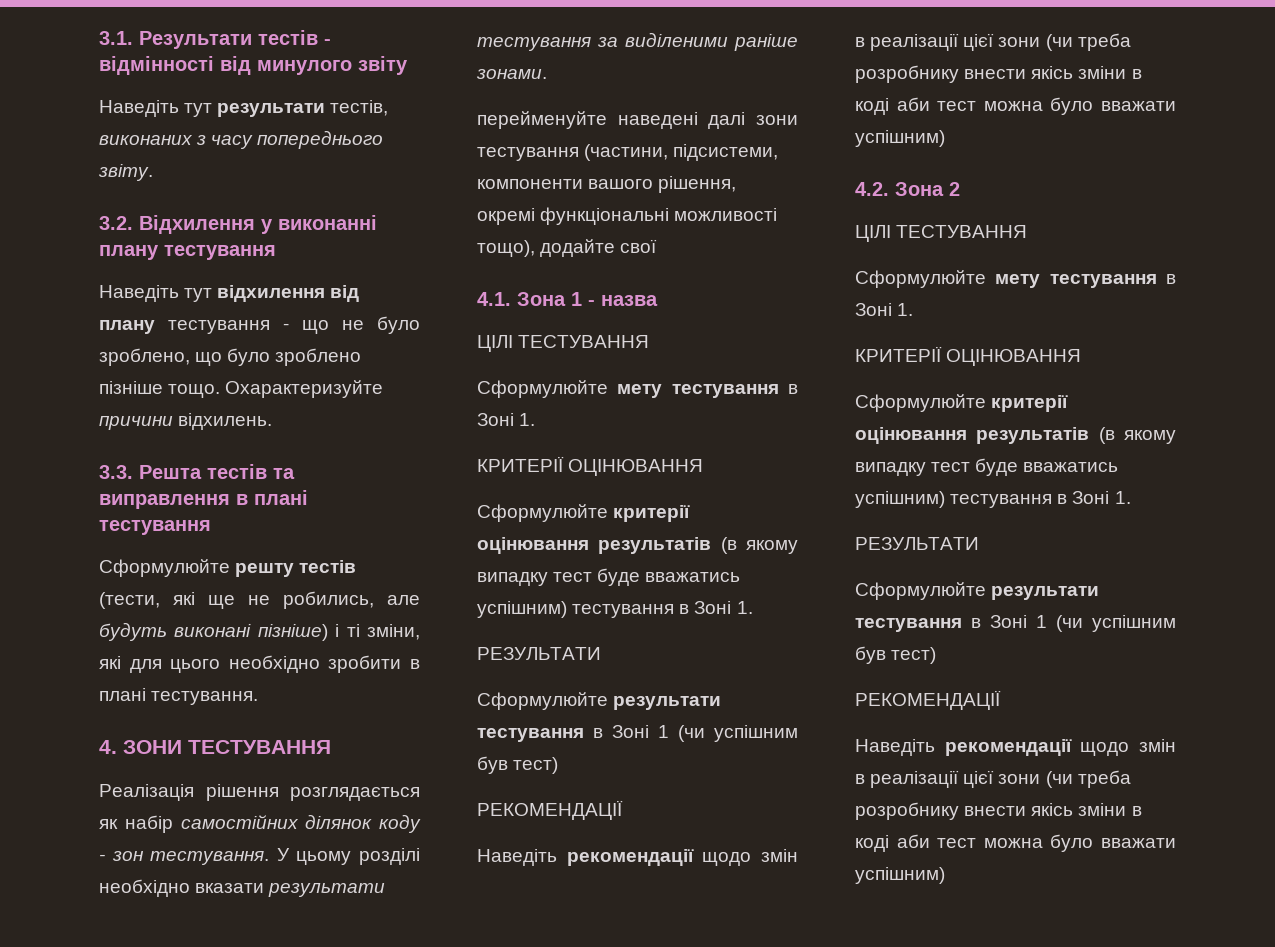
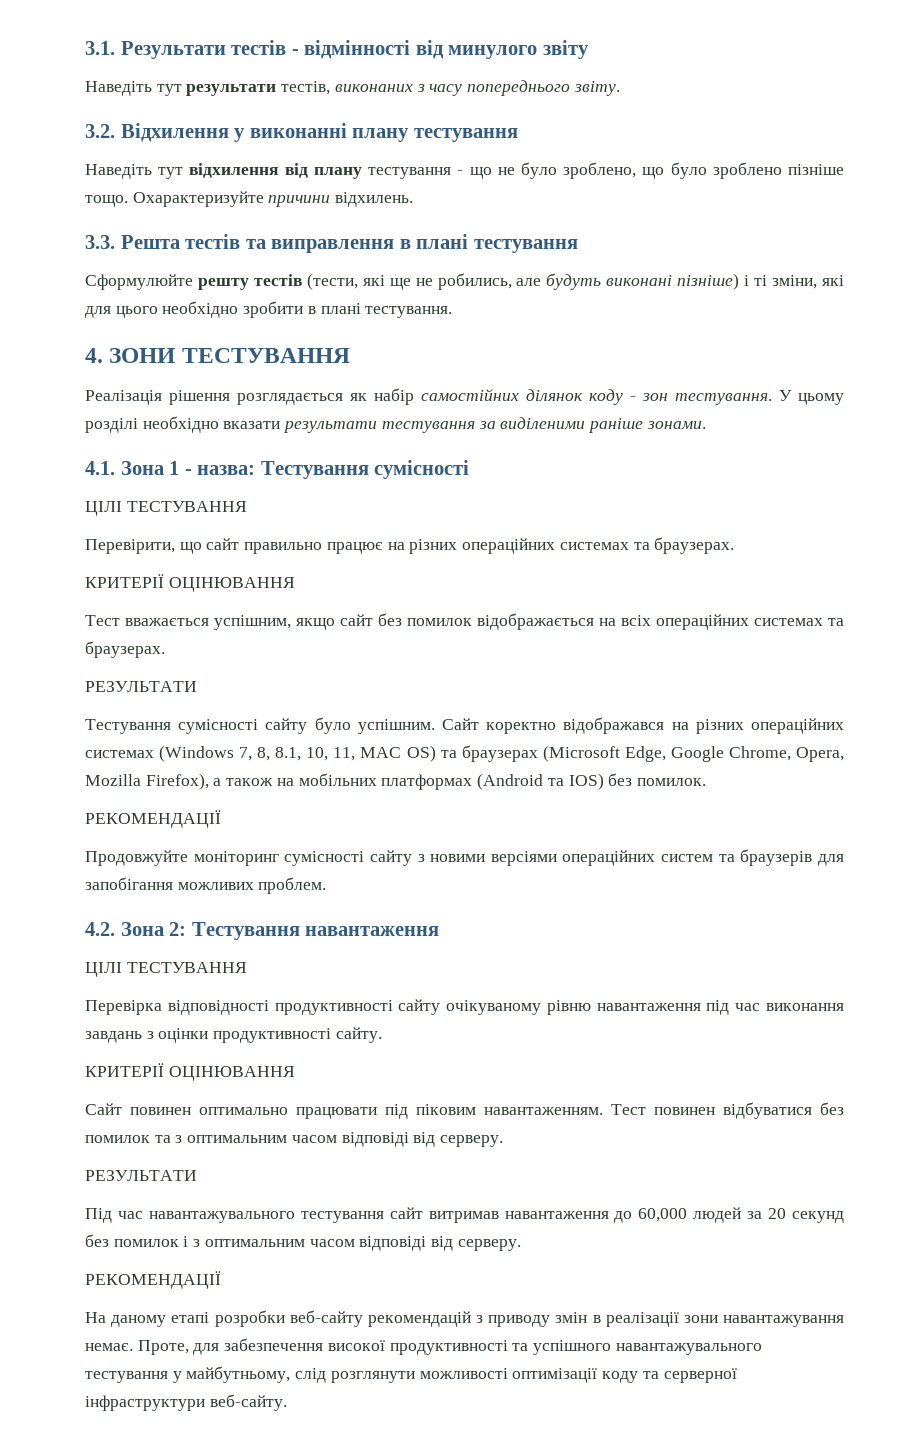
- перейменуйте наведені далі зони тестування (частини, підсистеми, компоненти вашого рішення, окремі функціональні можливості тощо), додайте свої
- 4.1. Зона 1 - назва
+ 4.1. Зона 1 - назва: Тестування сумісності
  ЦІЛІ ТЕСТУВАННЯ
- Сформулюйте мету тестування в Зоні 1.
+ Перевірити, що сайт правильно працює на різних операційних системах та браузерах.
  КРИТЕРІЇ ОЦІНЮВАННЯ
- Сформулюйте критерії оцінювання результатів (в якому випадку тест буде вважатись успішним) тестування в Зоні 1.
+ Тест вважається успішним, якщо сайт без помилок відображається на всіх операційних системах та браузерах.
  РЕЗУЛЬТАТИ
- Сформулюйте результати тестування в Зоні 1 (чи успішним був тест)
+ Тестування сумісності сайту було успішним. Сайт коректно відображався на різних операційних системах (Windows 7, 8, 8.1, 10, 11, MAC OS) та браузерах (Microsoft Edge, Google Chrome, Opera, Mozilla Firefox), а також на мобільних платформах (Android та IOS) без помилок.
  РЕКОМЕНДАЦІЇ
- Наведіть рекомендації щодо змін в реалізації цієї зони (чи треба розробнику внести якісь зміни в коді аби тест можна було вважати успішним)
+ Продовжуйте моніторинг сумісності сайту з новими версіями операційних систем та браузерів для запобігання можливих проблем.
- 4.2. Зона 2
+ 4.2. Зона 2: Тестування навантаження
  ЦІЛІ ТЕСТУВАННЯ
- Сформулюйте мету тестування в Зоні 1.
+ Перевірка відповідності продуктивності сайту очікуваному рівню навантаження під час виконання завдань з оцінки продуктивності сайту.
  КРИТЕРІЇ ОЦІНЮВАННЯ
- Сформулюйте критерії оцінювання результатів (в якому випадку тест буде вважатись успішним) тестування в Зоні 1.
+ Сайт повинен оптимально працювати під піковим навантаженням. Тест повинен відбуватися без помилок та з оптимальним часом відповіді від серверу.
  РЕЗУЛЬТАТИ
- Сформулюйте результати тестування в Зоні 1 (чи успішним був тест)
+ Під час навантажувального тестування сайт витримав навантаження до 60,000 людей за 20 секунд без помилок і з оптимальним часом відповіді від серверу.
  РЕКОМЕНДАЦІЇ
- Наведіть рекомендації щодо змін в реалізації цієї зони (чи треба розробнику внести якісь зміни в коді аби тест можна було вважати успішним)
+ На даному етапі розробки веб-сайту рекомендацій з приводу змін в реалізації зони навантажування немає. Проте, для забезпечення високої продуктивності та успішного навантажувального тестування у майбутньому, слід розглянути можливості оптимізації коду та серверної інфраструктури веб-сайту.

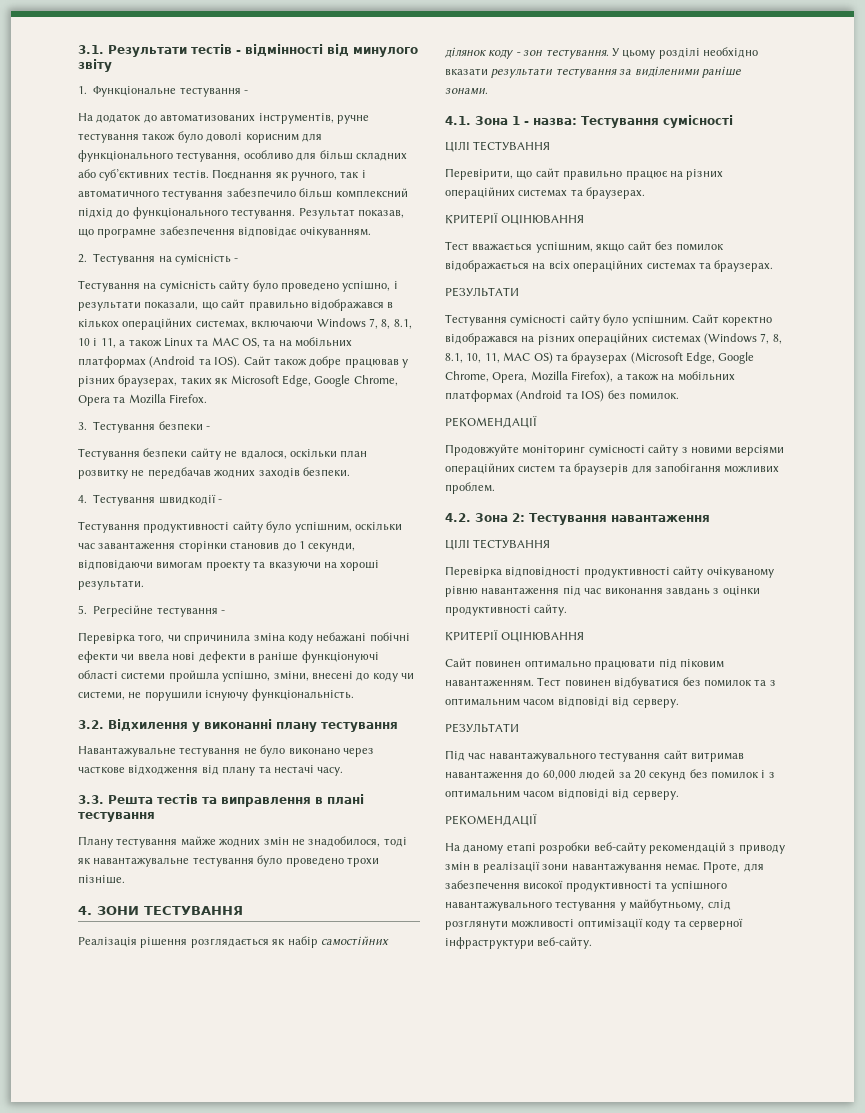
- Наведіть тут результати тестів, виконаних з часу попереднього звіту.
+ 1. Функціональне тестування -
+ На додаток до автоматизованих інструментів, ручне тестування також було доволі корисним для функціонального тестування, особливо для більш складних або суб’єктивних тестів. Поєднання як ручного, так і автоматичного тестування забезпечило більш комплексний підхід до функціонального тестування. Результат показав, що програмне забезпечення відповідає очікуванням.
+ 2. Тестування на сумісність -
+ Тестування на сумісність сайту було проведено успішно, і результати показали, що сайт правильно відображався в кількох операційних системах, включаючи Windows 7, 8, 8.1, 10 і 11, а також Linux та MAC OS, та на мобільних платформах (Android та IOS). Сайт також добре працював у різних браузерах, таких як Microsoft Edge, Google Chrome, Opera та Mozilla Firefox.
+ 3. Тестування безпеки -
+ Тестування безпеки сайту не вдалося, оскільки план розвитку не передбачав жодних заходів безпеки.
+ 4. Тестування швидкодії -
+ Тестування продуктивності сайту було успішним, оскільки час завантаження сторінки становив до 1 секунди, відповідаючи вимогам проекту та вказуючи на хороші результати.
+ 5. Регресійне тестування -
+ Перевірка того, чи спричинила зміна коду небажані побічні ефекти чи ввела нові дефекти в раніше функціонуючі області системи пройшла успішно, зміни, внесені до коду чи системи, не порушили існуючу функціональність.
- Наведіть тут відхилення від плану тестування - що не було зроблено, що було зроблено пізніше тощо. Охарактеризуйте причини відхилень.
+ Навантажувальне тестування не було виконано через часткове відходження від плану та нестачі часу.
- Сформулюйте решту тестів (тести, які ще не робились, але будуть виконані пізніше) і ті зміни, які для цього необхідно зробити в плані тестування.
+ Плану тестування майже жодних змін не знадобилося, тоді як навантажувальне тестування було проведено трохи пізніше.

